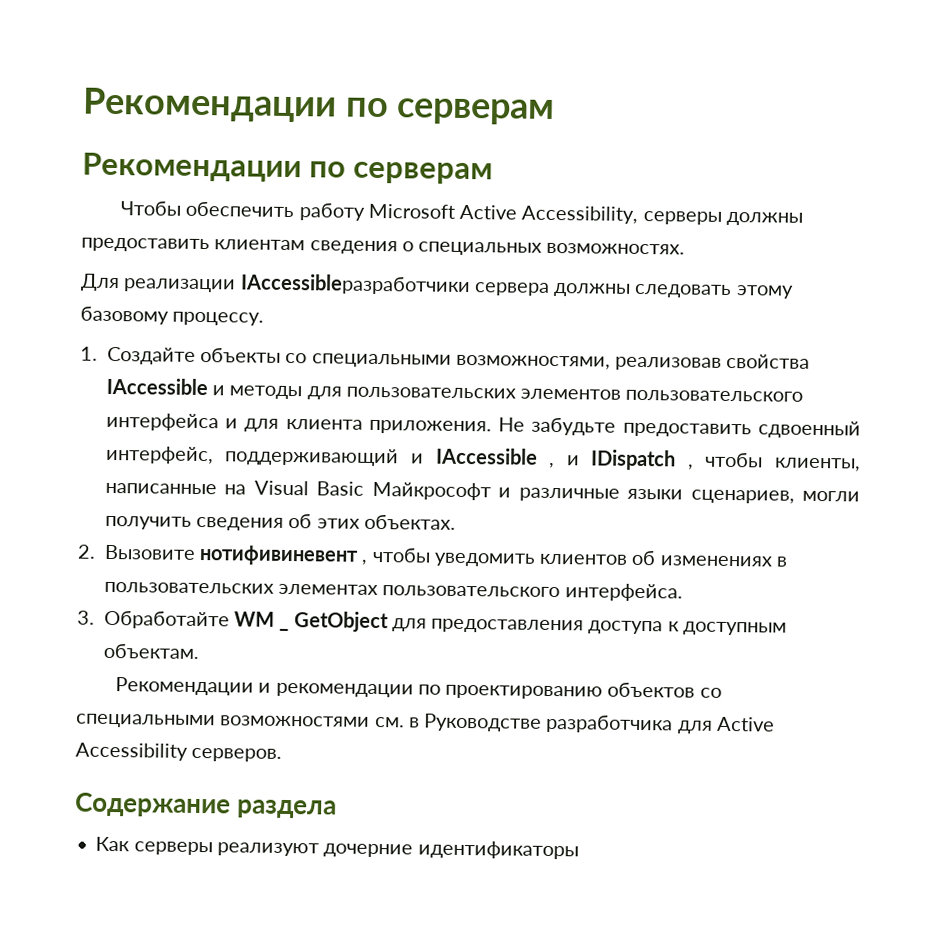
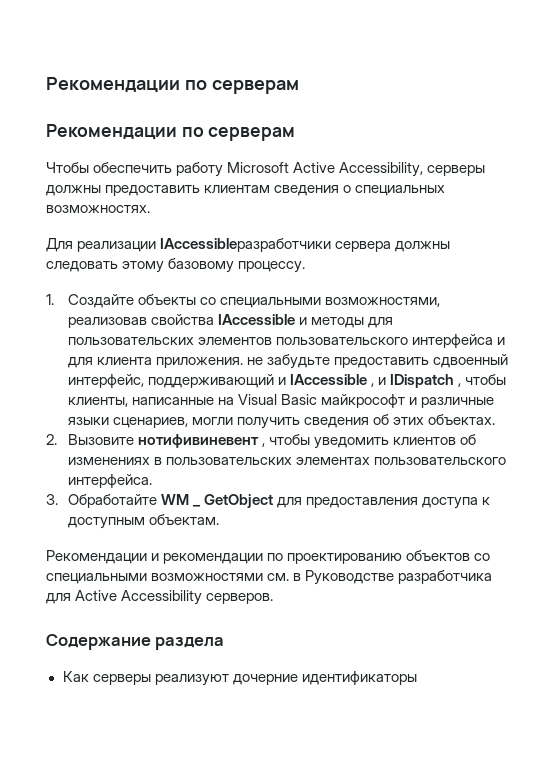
- 1. Создайте объекты со специальными возможностями, реализовав свойства IAccessible и методы для пользовательских элементов пользовательского интерфейса и для клиента приложения. Не забудьте предоставить сдвоенный интерфейс, поддерживающий и IAccessible , и IDispatch , чтобы клиенты, написанные на Visual Basic Майкрософт и различные языки сценариев, могли получить сведения об этих объектах.
+ 1. Создайте объекты со специальными возможностями, реализовав свойства IAccessible и методы для пользовательских элементов пользовательского интерфейса и для клиента приложения. не забудьте предоставить сдвоенный интерфейс, поддерживающий и IAccessible , и IDispatch , чтобы клиенты, написанные на Visual Basic майкрософт и различные языки сценариев, могли получить сведения об этих объектах.

